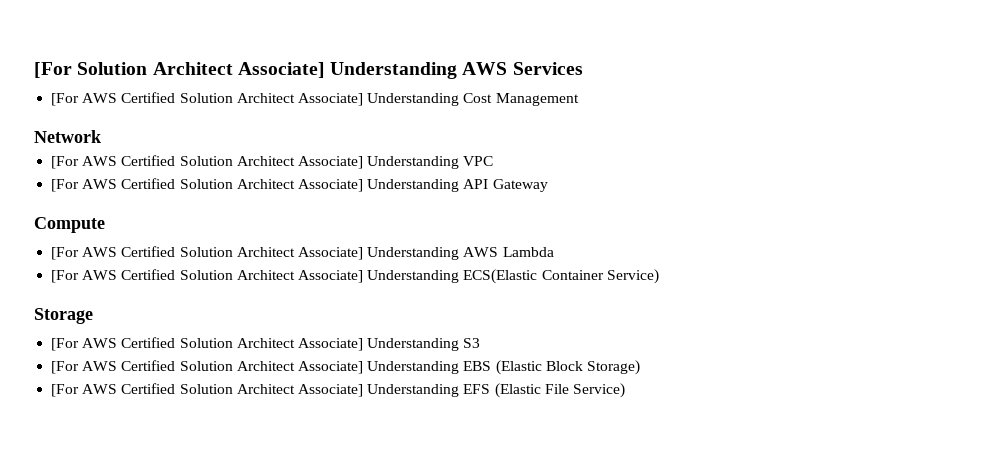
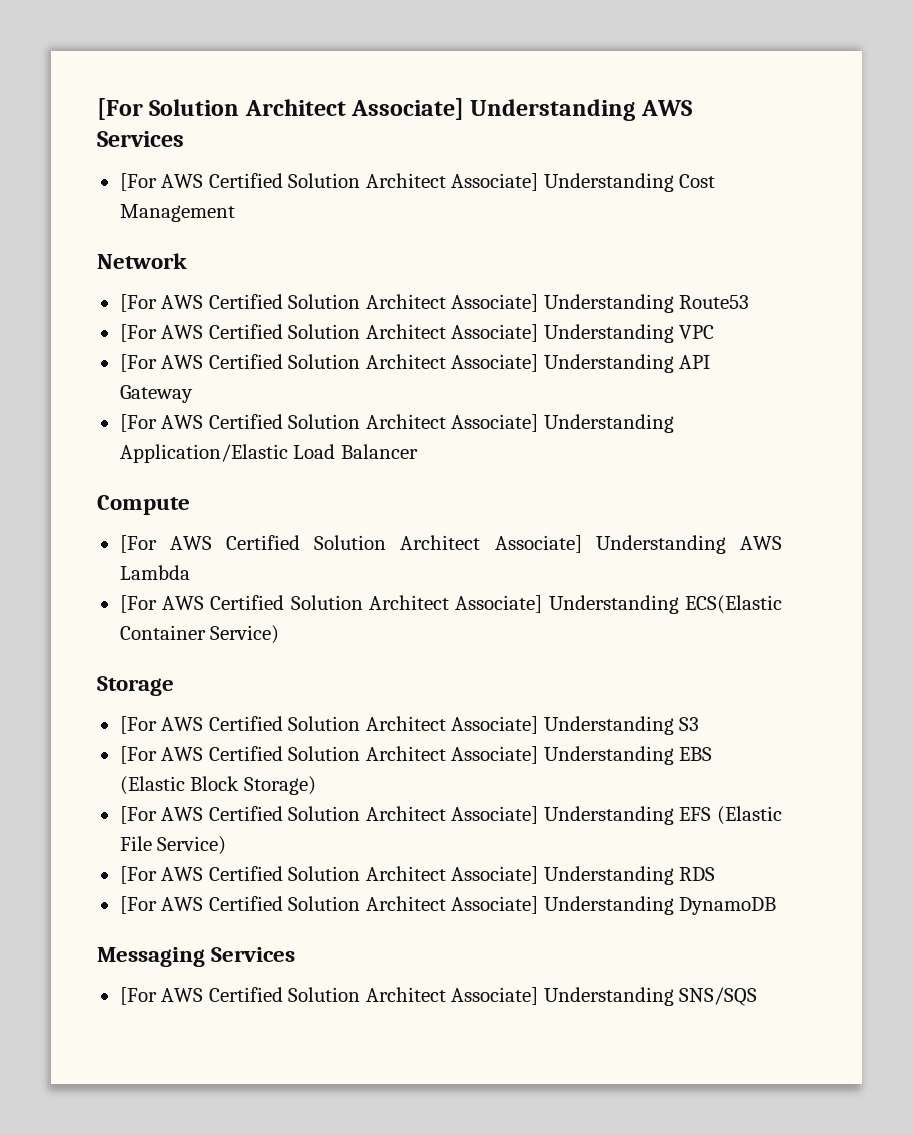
+ [For AWS Certified Solution Architect Associate] Understanding Route53
+ [For AWS Certified Solution Architect Associate] Understanding Application/Elastic Load Balancer
+ [For AWS Certified Solution Architect Associate] Understanding RDS
+ [For AWS Certified Solution Architect Associate] Understanding DynamoDB
+ Messaging Services
+ [For AWS Certified Solution Architect Associate] Understanding SNS/SQS

